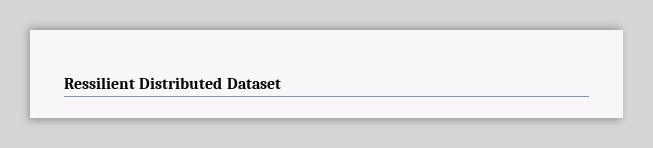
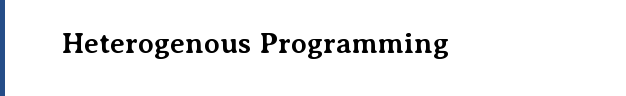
- Ressilient Distributed Dataset
+ Heterogenous Programming

